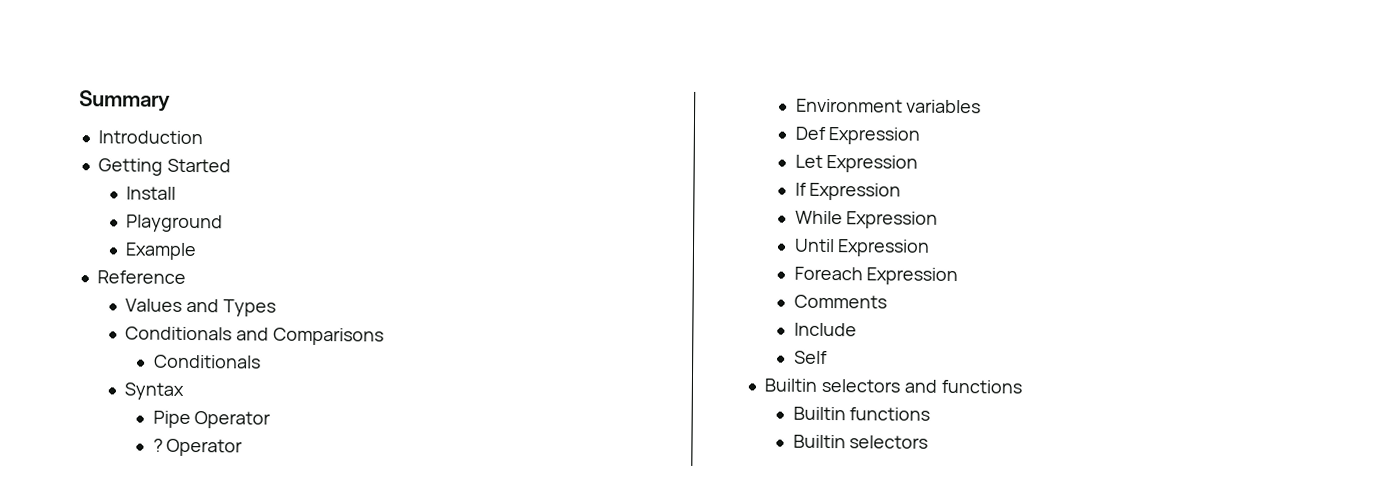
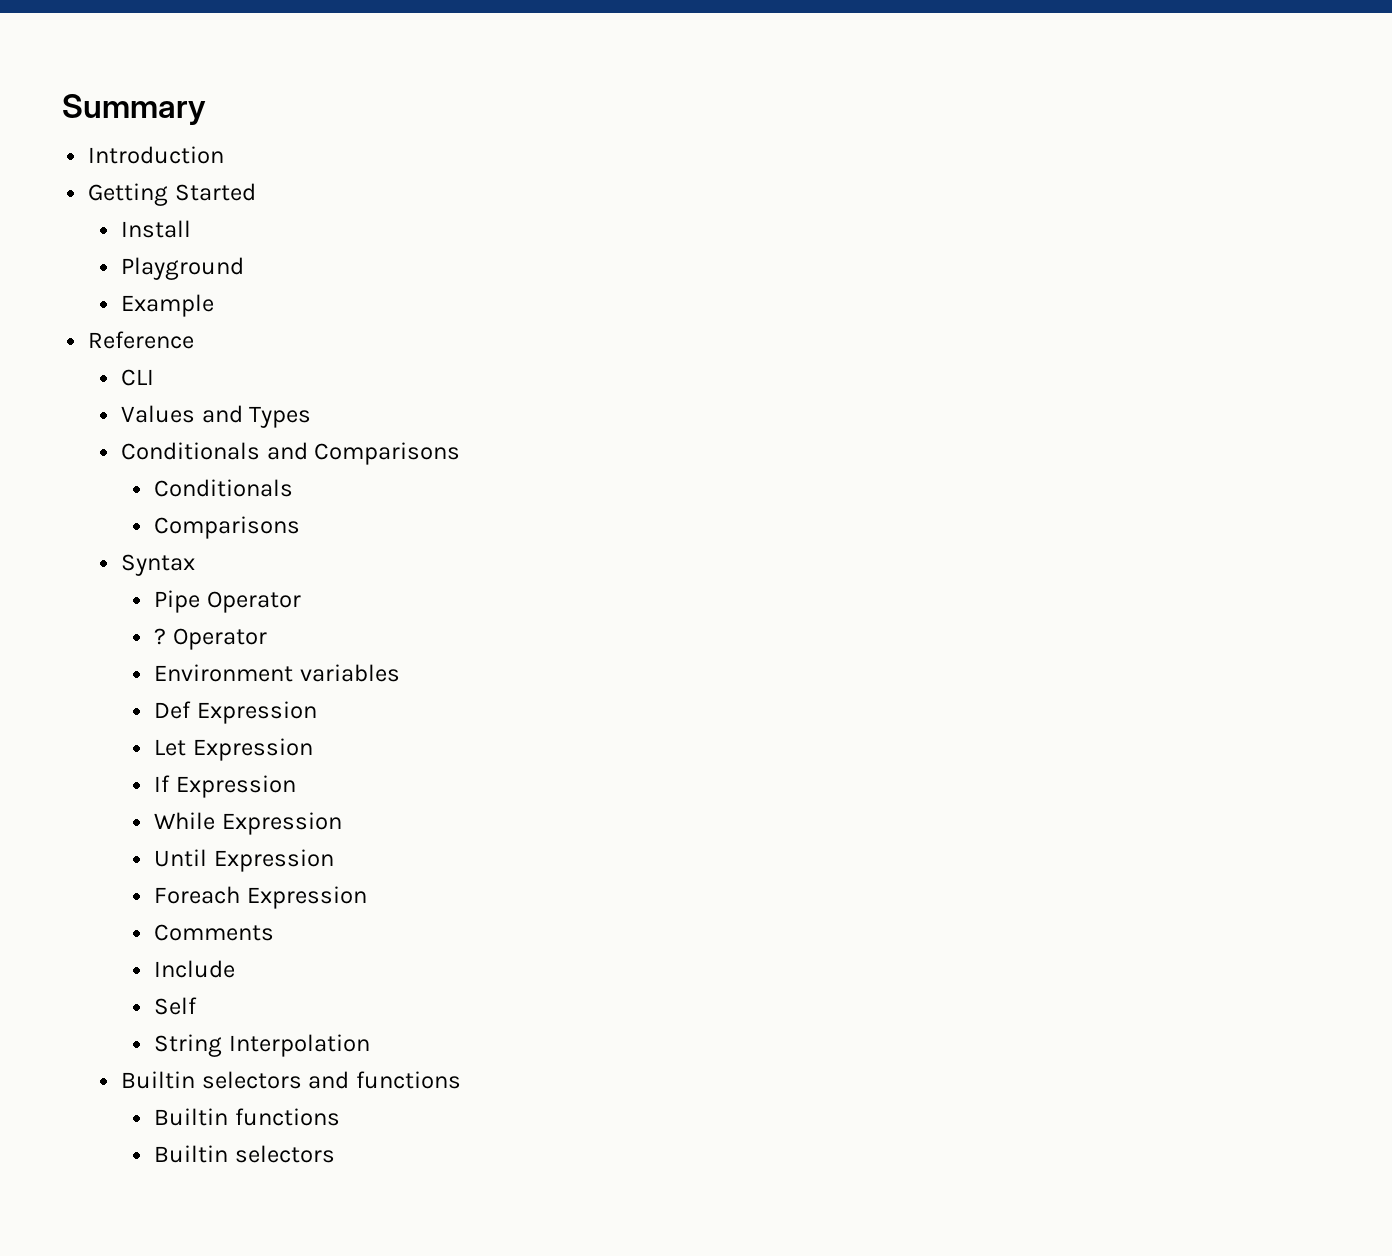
+ CLI
  Conditionals and Comparisons
  Conditionals
+ Comparisons
+ String Interpolation

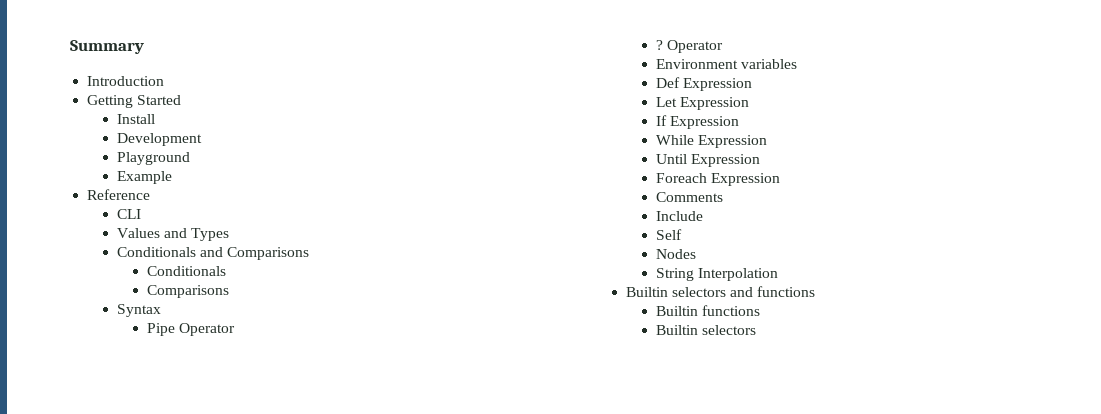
+ Development
+ Nodes

